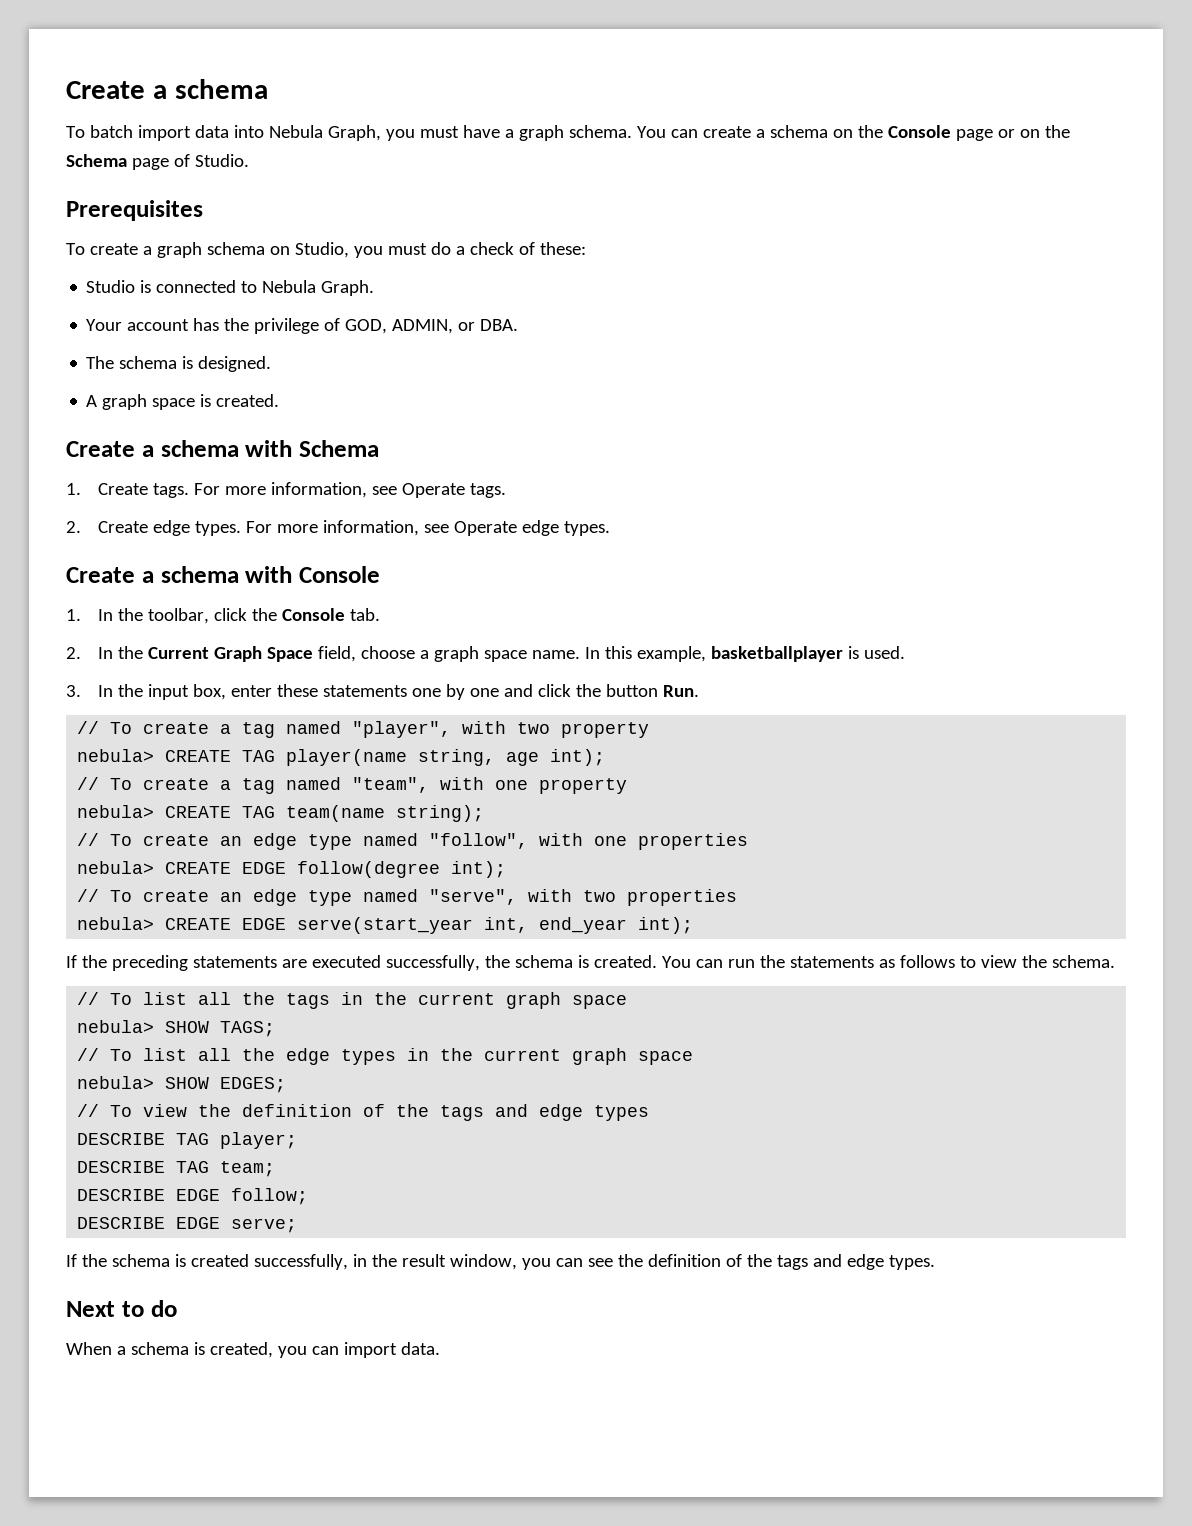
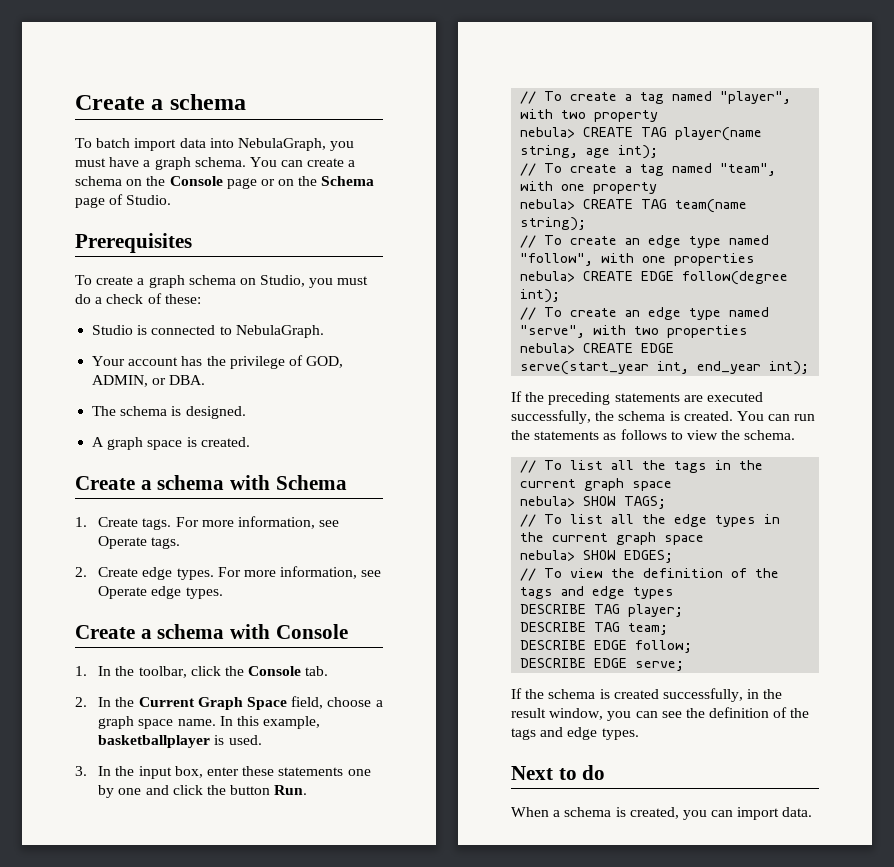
- To batch import data into Nebula Graph, you must have a graph schema.
+ To batch import data into NebulaGraph, you must have a graph schema.
- Studio is connected to Nebula Graph.
+ Studio is connected to NebulaGraph.

